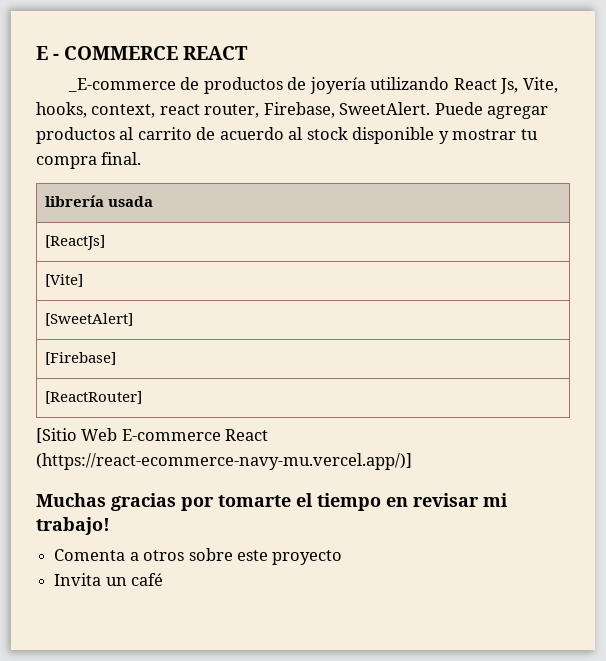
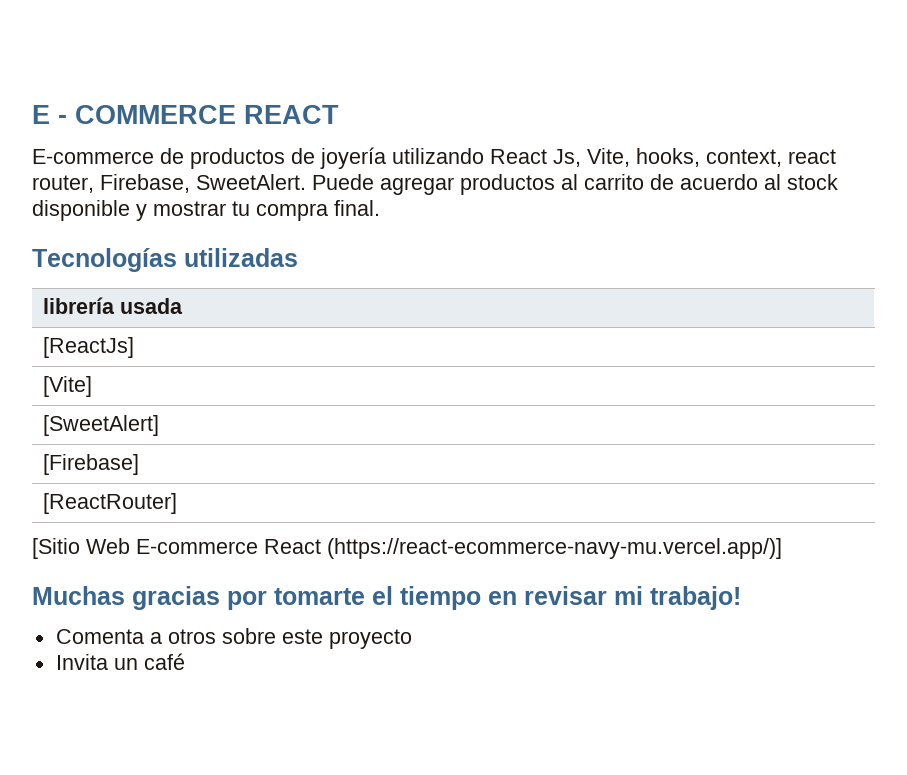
- _E-commerce de productos de joyería utilizando React Js, Vite, hooks, context, react router, Firebase, SweetAlert.
+ E-commerce de productos de joyería utilizando React Js, Vite, hooks, context, react router, Firebase, SweetAlert.
+ Tecnologías utilizadas

